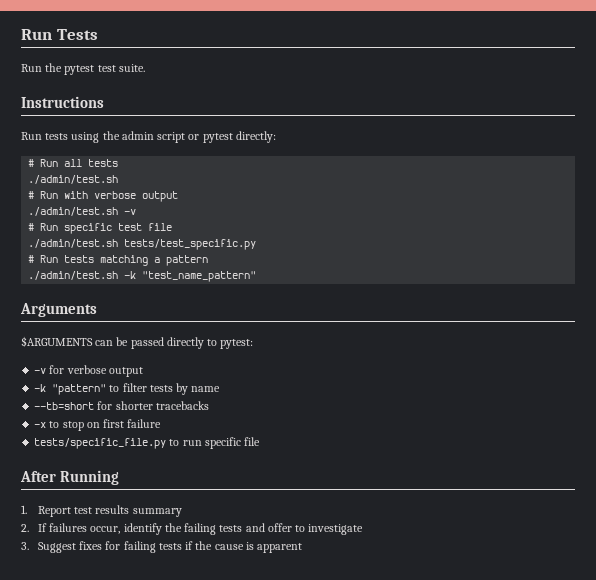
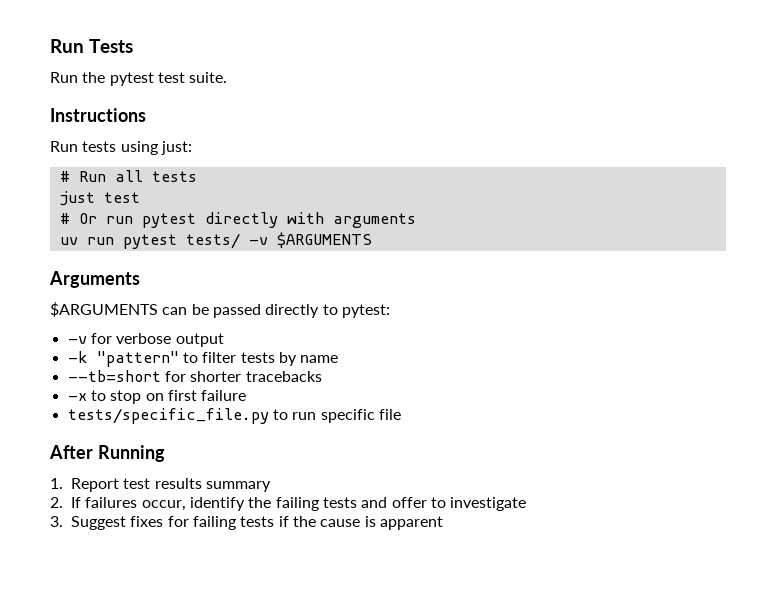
- Run tests using the admin script or pytest directly:
+ Run tests using just:
  # Run all tests
- ./admin/test.sh
- # Run with verbose output
- ./admin/test.sh -v
- # Run specific test file
- ./admin/test.sh tests/test_specific.py
- # Run tests matching a pattern
- ./admin/test.sh -k "test_name_pattern"
+ just test
+ # Or run pytest directly with arguments
+ uv run pytest tests/ -v $ARGUMENTS

